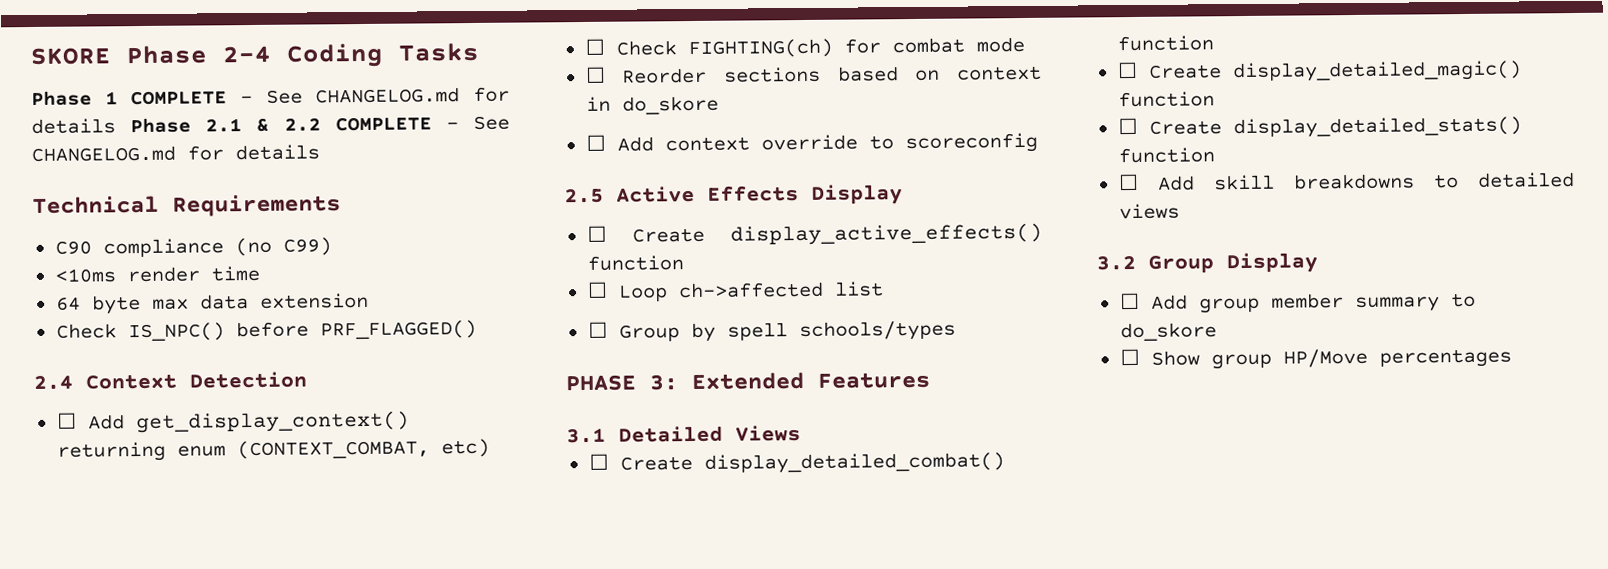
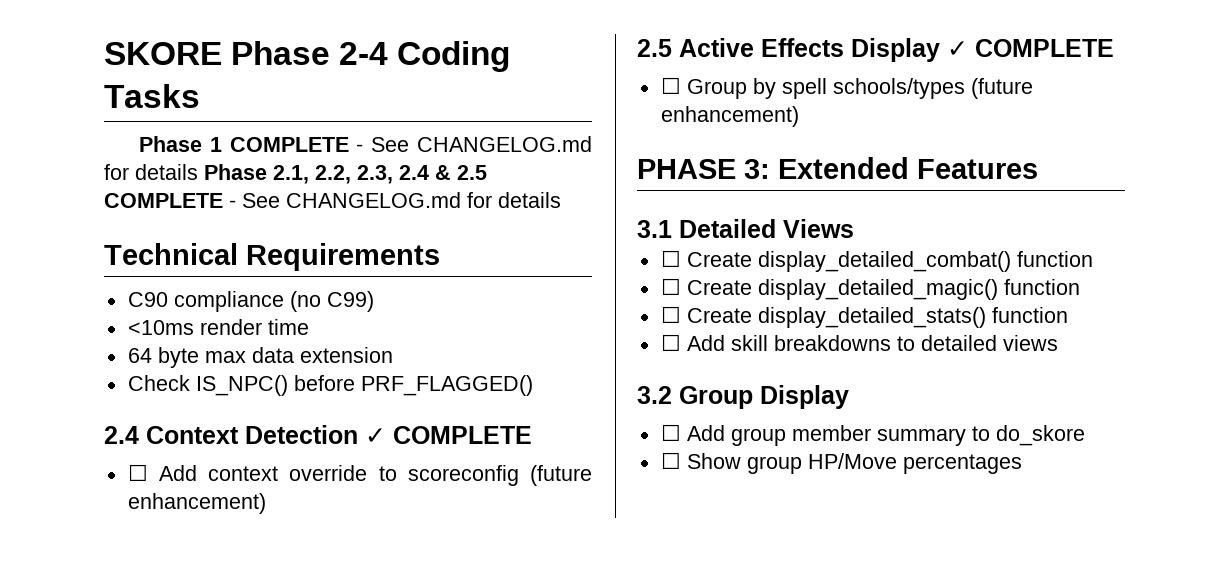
- Phase 1 COMPLETE - See CHANGELOG.md for details Phase 2.1 & 2.2 COMPLETE - See CHANGELOG.md for details
+ Phase 1 COMPLETE - See CHANGELOG.md for details Phase 2.1, 2.2, 2.3, 2.4 & 2.5 COMPLETE - See CHANGELOG.md for details
- 2.4 Context Detection
- ☐ Add get_display_context() returning enum (CONTEXT_COMBAT, etc)
- ☐ Check FIGHTING(ch) for combat mode
- ☐ Reorder sections based on context in do_skore
+ 2.4 Context Detection ✓ COMPLETE
- ☐ Add context override to scoreconfig
+ ☐ Add context override to scoreconfig (future enhancement)
- 2.5 Active Effects Display
- ☐ Create display_active_effects() function
- ☐ Loop ch->affected list
+ 2.5 Active Effects Display ✓ COMPLETE
- ☐ Group by spell schools/types
+ ☐ Group by spell schools/types (future enhancement)

